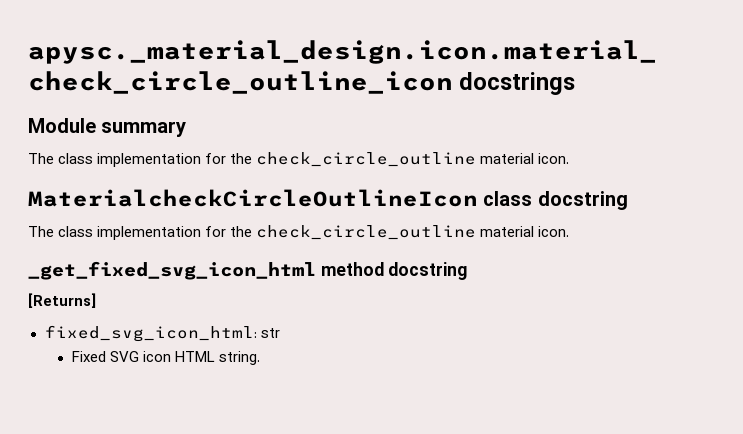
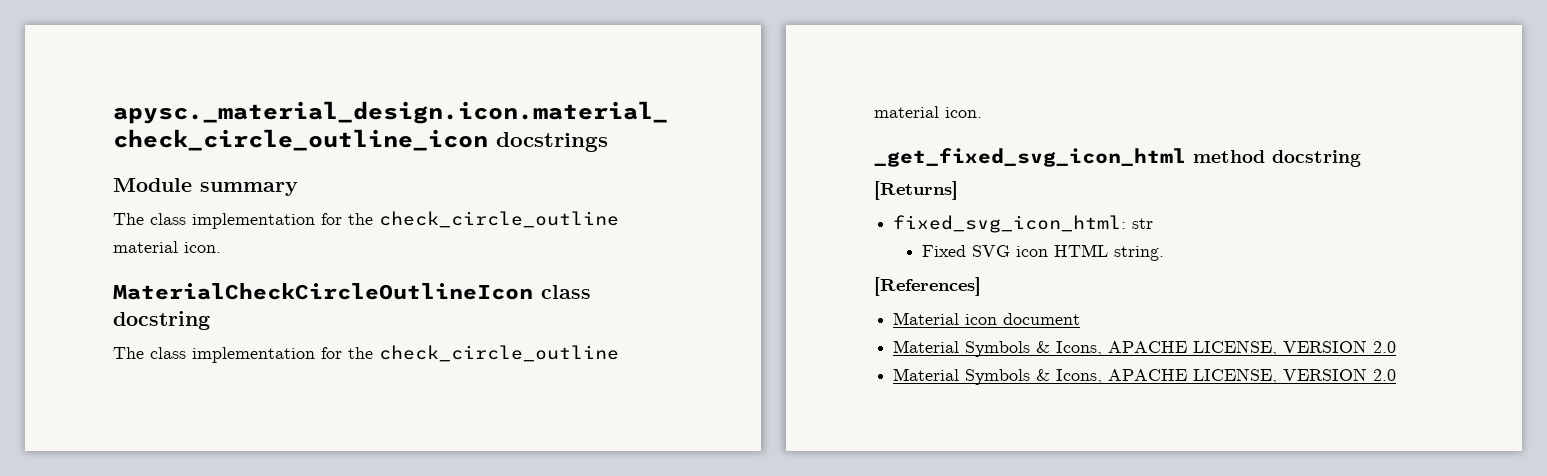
- MaterialcheckCircleOutlineIcon class docstring
+ MaterialCheckCircleOutlineIcon class docstring
+ [References]
+ Material icon document
+ Material Symbols & Icons, APACHE LICENSE, VERSION 2.0
+ Material Symbols & Icons, APACHE LICENSE, VERSION 2.0

